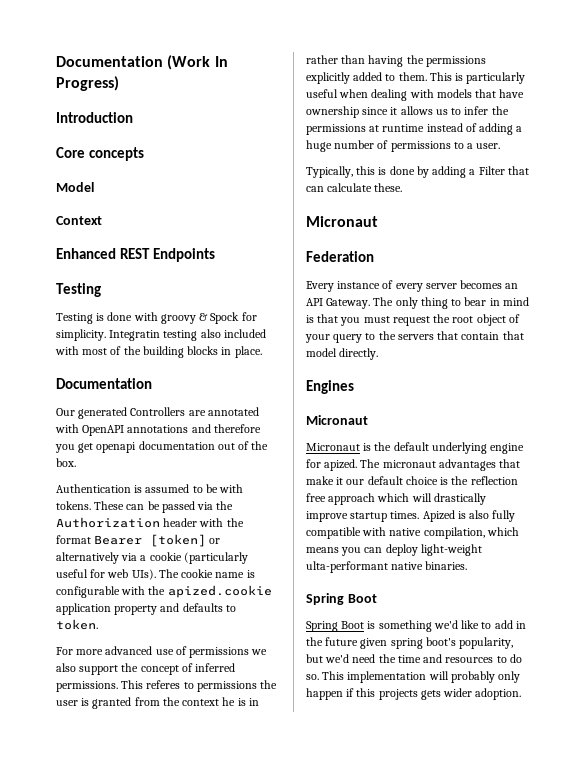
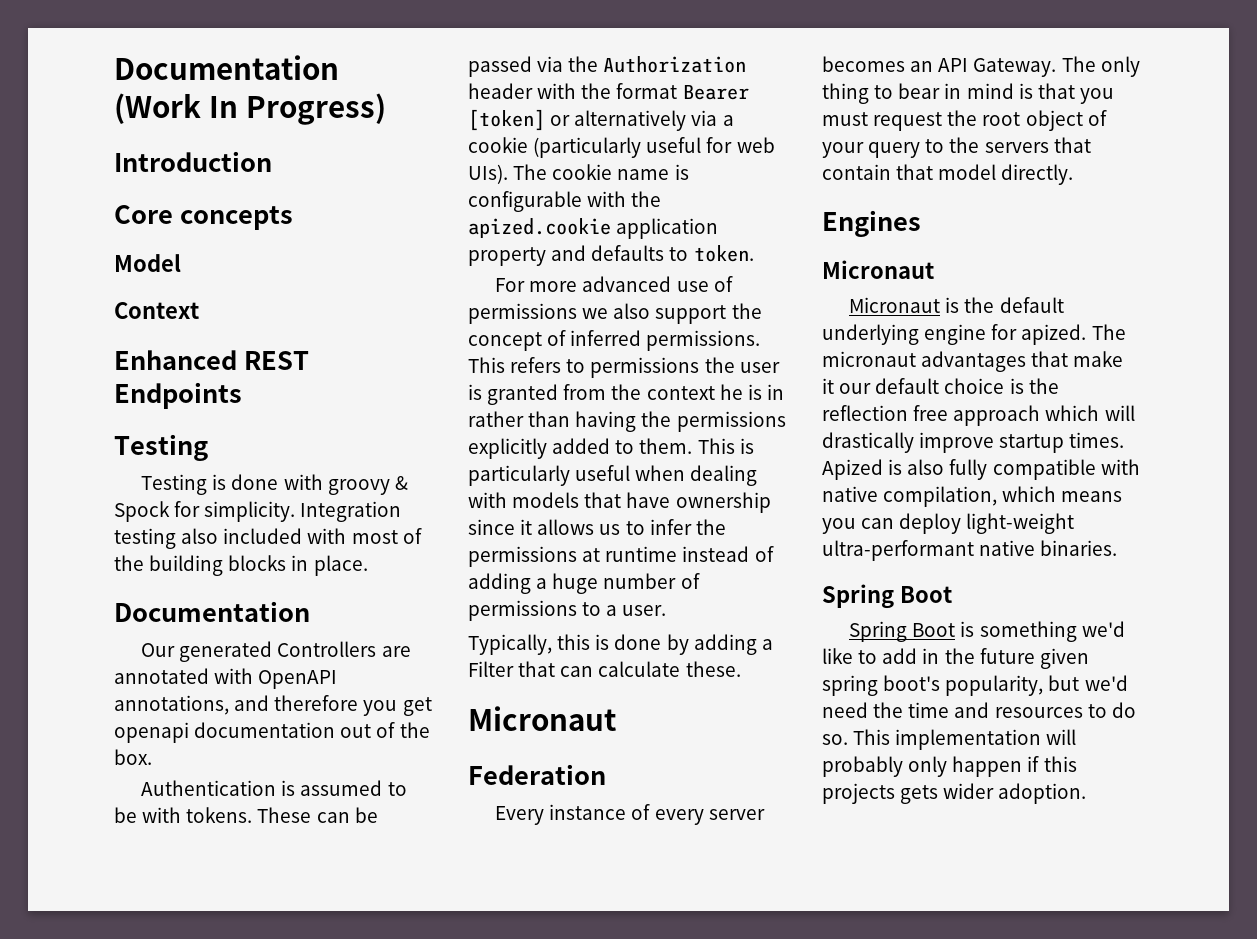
- Integratin testing also included with most of the building blocks in place.
+ Integration testing also included with most of the building blocks in place.
- Our generated Controllers are annotated with OpenAPI annotations and therefore you get openapi documentation out of the box.
+ Our generated Controllers are annotated with OpenAPI annotations, and therefore you get openapi documentation out of the box.
- This referes to permissions the user is granted from the context he is in rather than having the permissions explicitly added to them.
+ This refers to permissions the user is granted from the context he is in rather than having the permissions explicitly added to them.
- Apized is also fully compatible with native compilation, which means you can deploy light-weight ulta-performant native binaries.
+ Apized is also fully compatible with native compilation, which means you can deploy light-weight ultra-performant native binaries.

